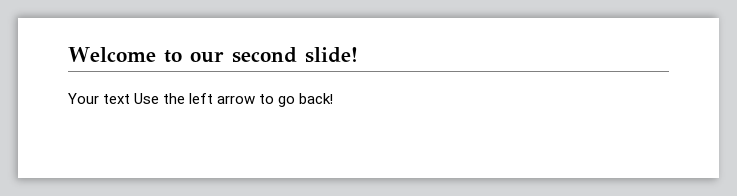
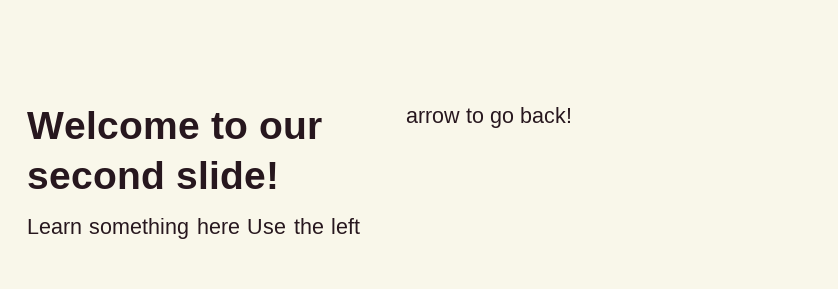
- Your text Use the left arrow to go back!
+ Learn something here Use the left arrow to go back!

